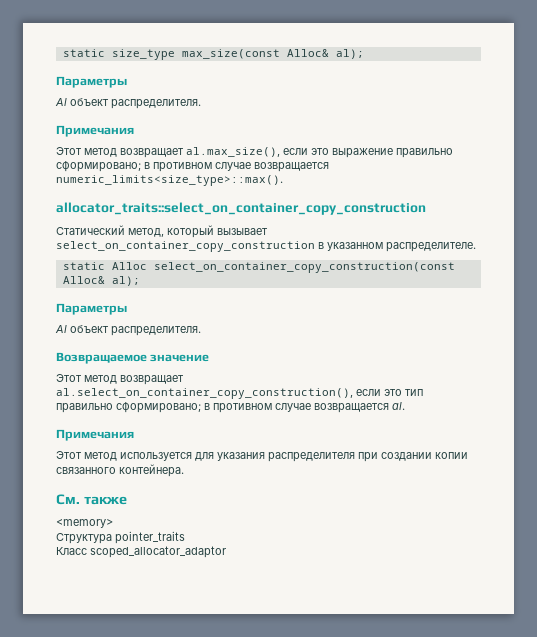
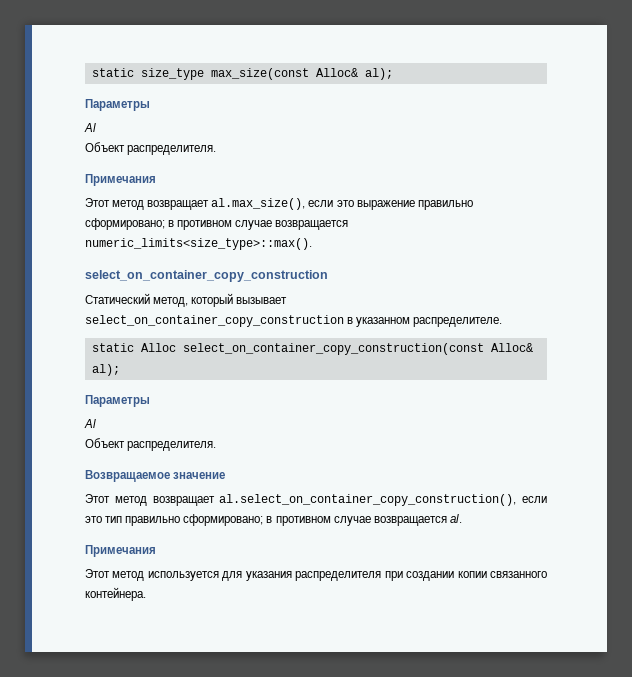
  static size_type max_size(const Alloc& al);
  Параметры
- Al объект распределителя.
+ Al
+ Объект распределителя.
  Этот метод возвращает al.max_size(), если это выражение правильно сформировано; в противном случае возвращается numeric_limits<size_type>::max().
- allocator_traits::select_on_container_copy_construction
+ select_on_container_copy_construction
  static Alloc select_on_container_copy_construction(const Alloc& al);
  Параметры
- Al объект распределителя.
+ Al
+ Объект распределителя.
- См. также
- <memory>
- Структура pointer_traits
- Класс scoped_allocator_adaptor

